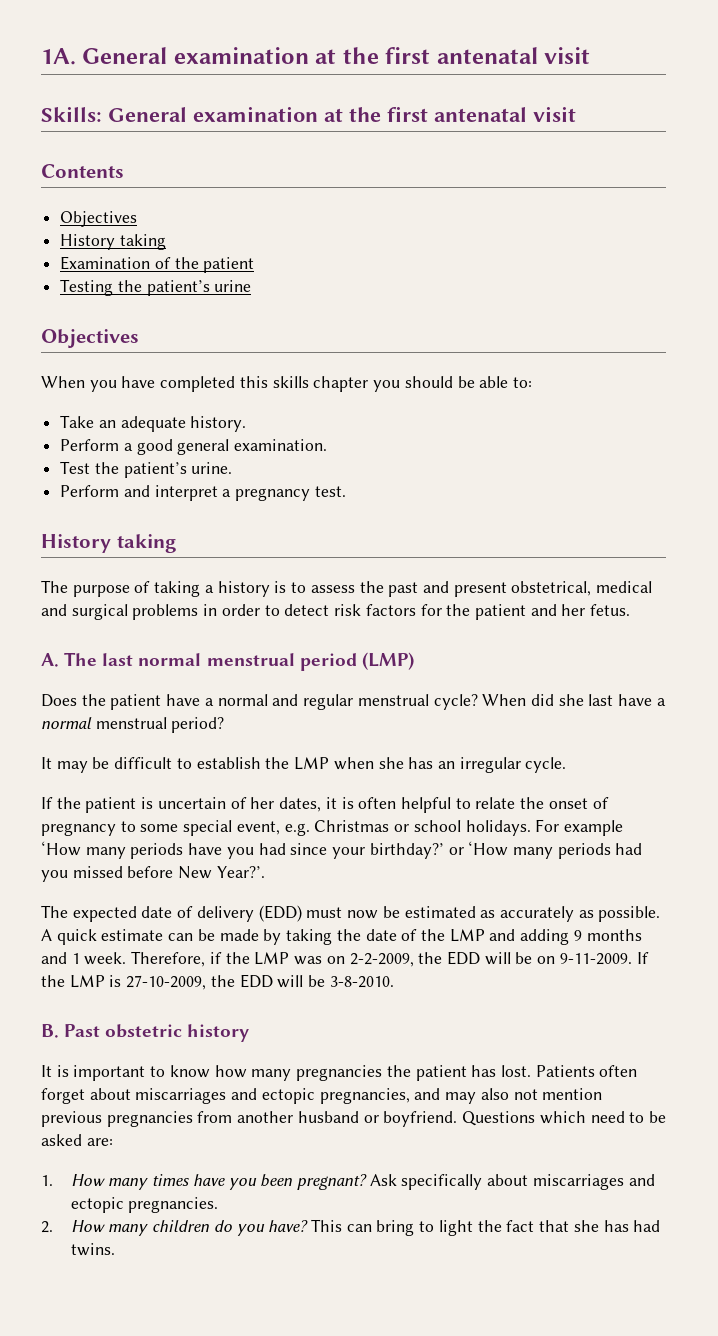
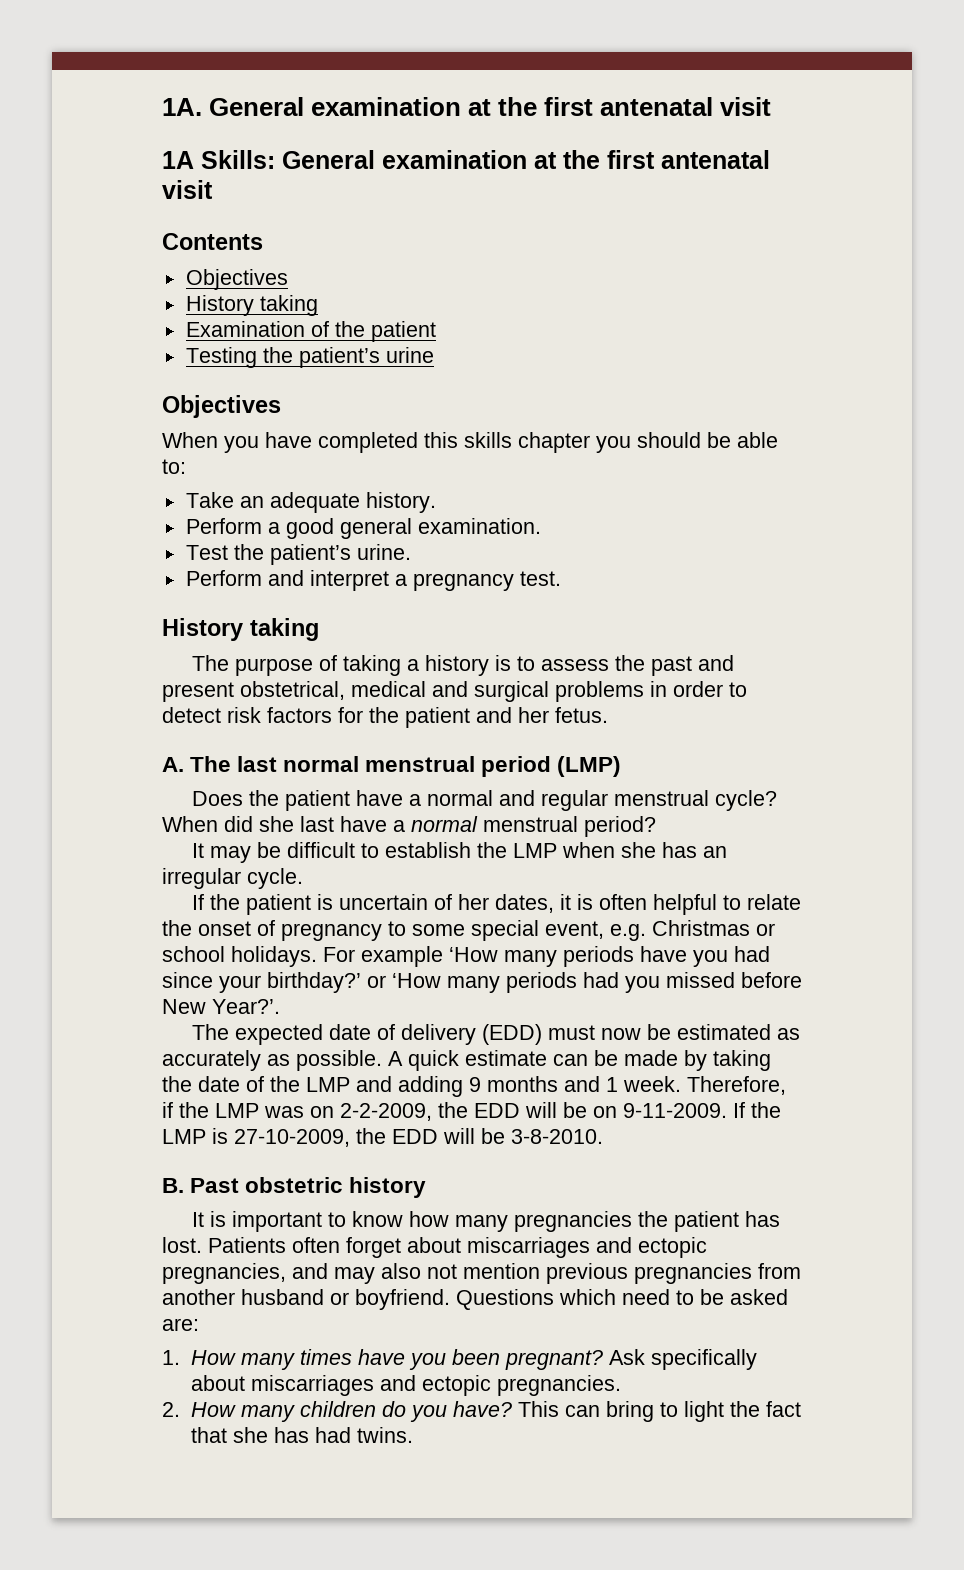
- Skills: General examination at the first antenatal visit
+ 1A Skills: General examination at the first antenatal visit

